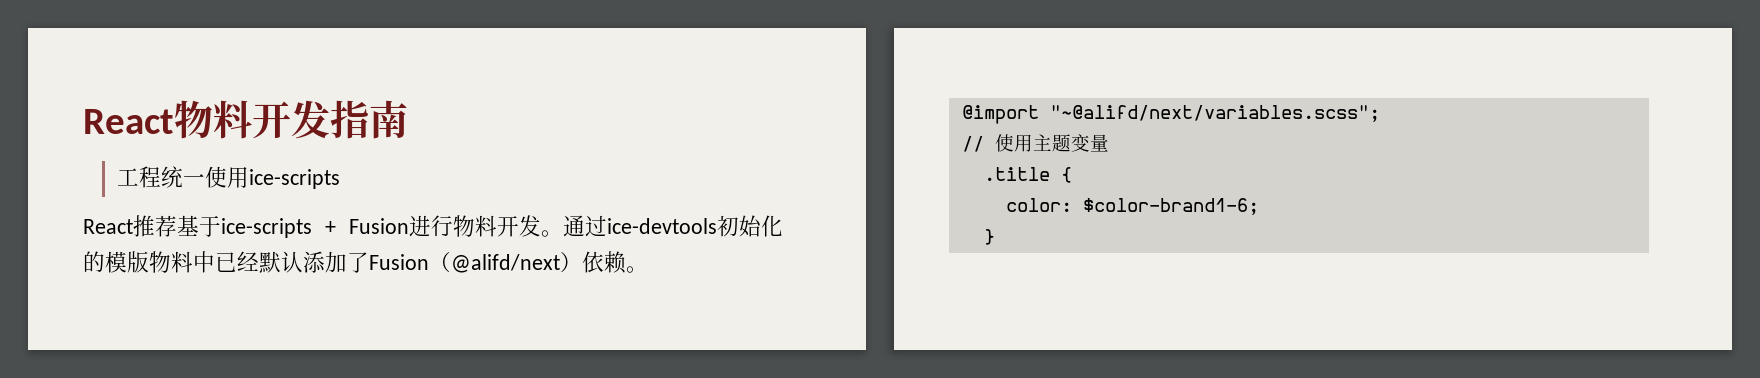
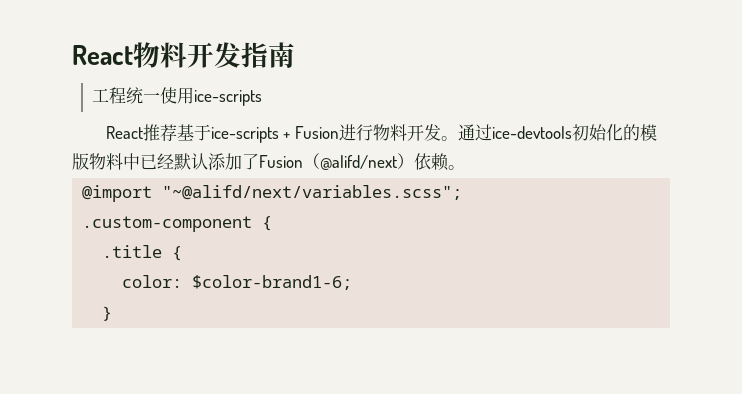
- // 使用主题变量
+ .custom-component {

